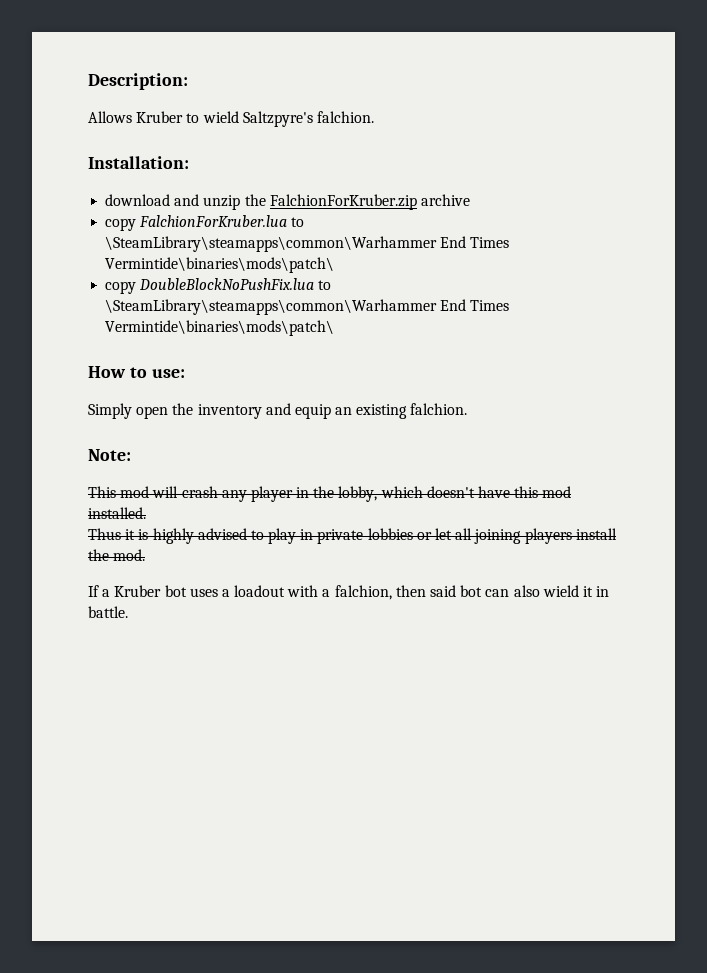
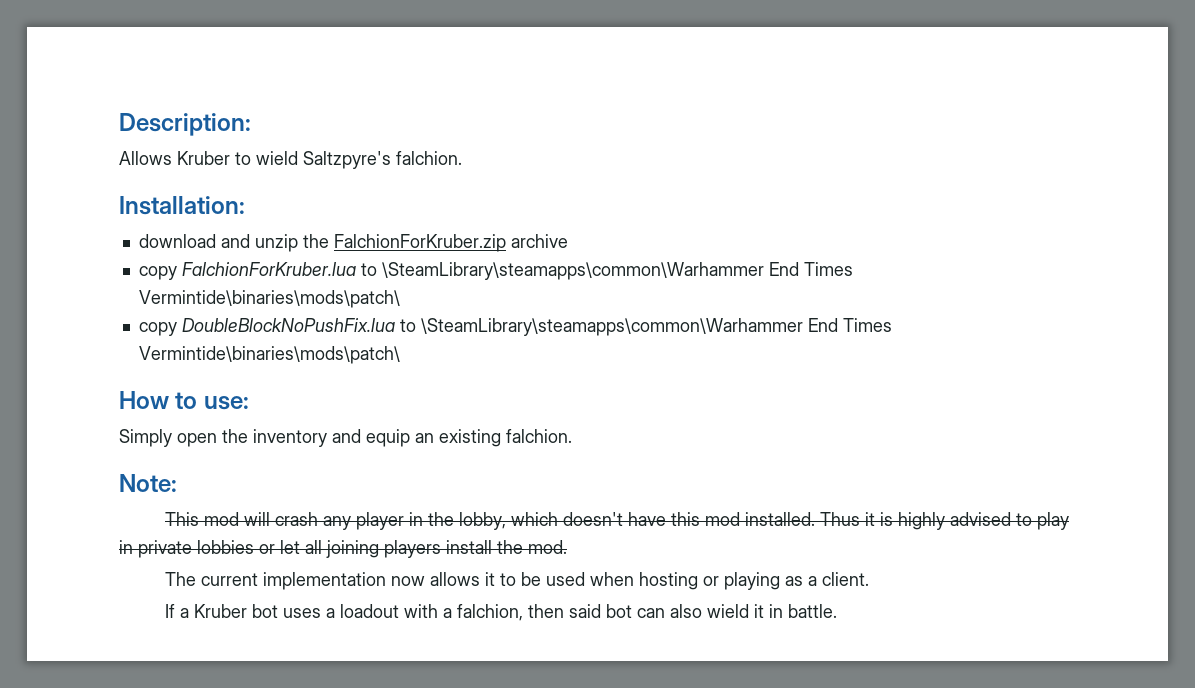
- This mod will crash any player in the lobby, which doesn't have this mod installed.
- Thus it is highly advised to play in private lobbies or let all joining players install the mod.
+ This mod will crash any player in the lobby, which doesn't have this mod installed. Thus it is highly advised to play in private lobbies or let all joining players install the mod.
+ The current implementation now allows it to be used when hosting or playing as a client.

